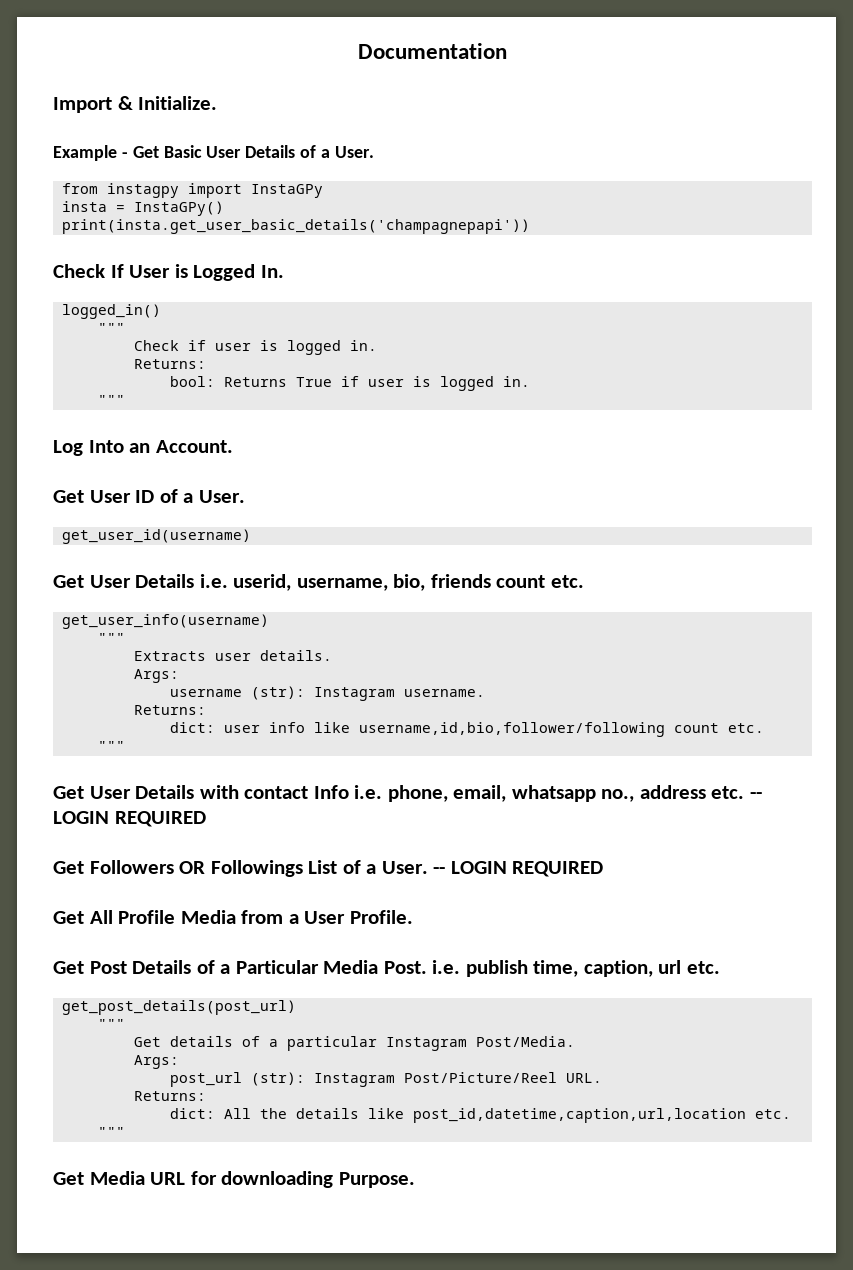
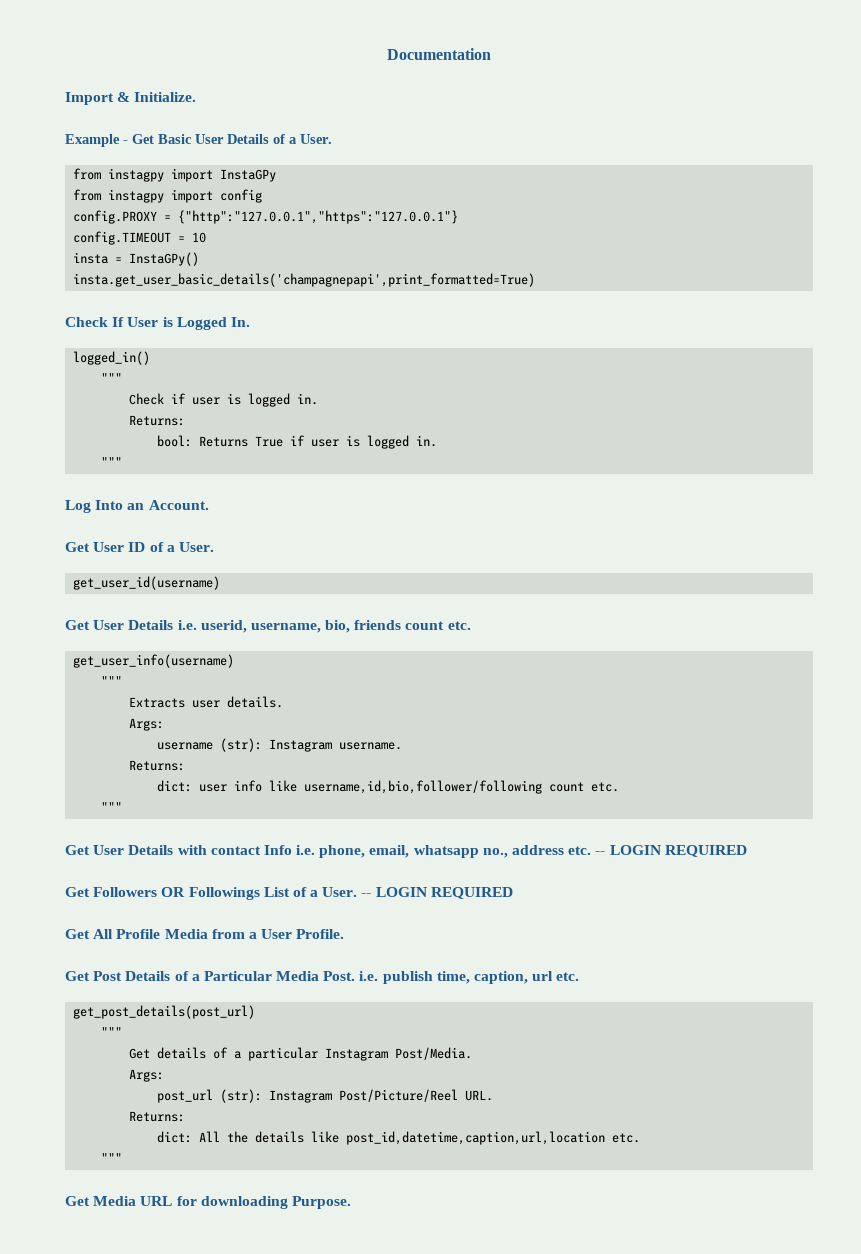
+ from instagpy import config
+ config.PROXY = {"http":"127.0.0.1","https":"127.0.0.1"}
+ config.TIMEOUT = 10
- print(insta.get_user_basic_details('champagnepapi'))
+ insta.get_user_basic_details('champagnepapi',print_formatted=True)

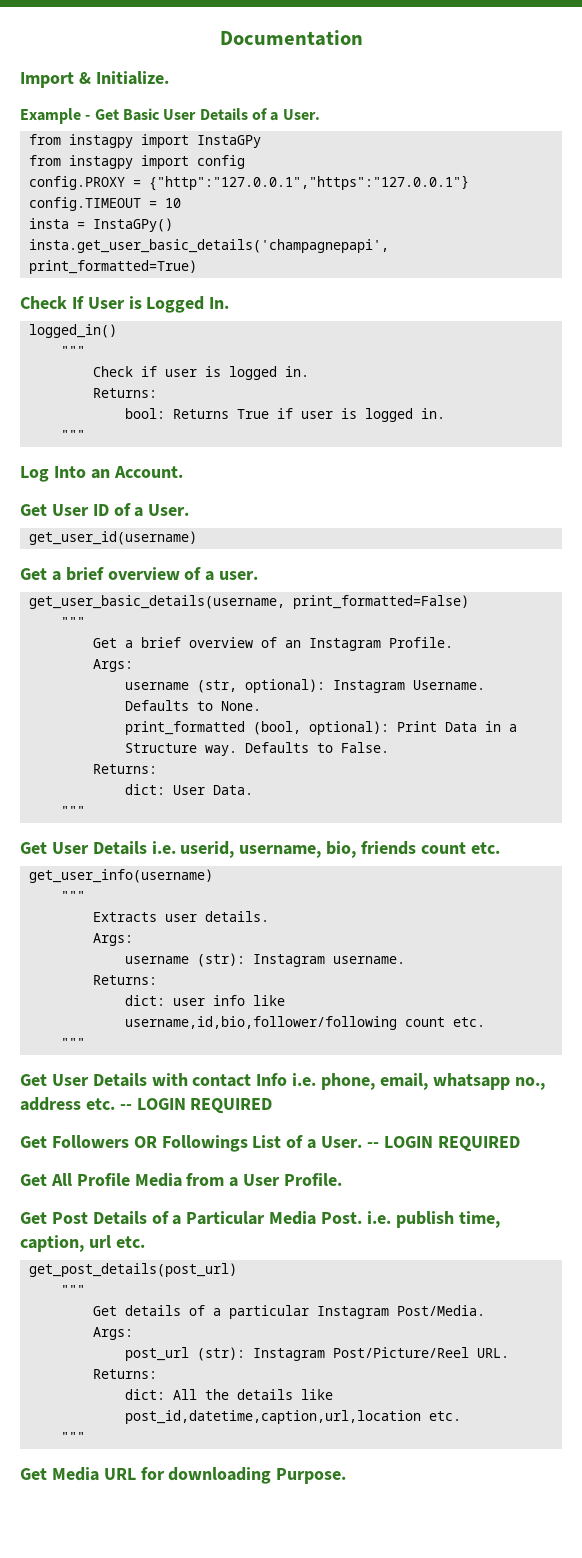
- insta.get_user_basic_details('champagnepapi',print_formatted=True)
+ insta.get_user_basic_details('champagnepapi', print_formatted=True)
+ Get a brief overview of a user.
+ get_user_basic_details(username, print_formatted=False)
+ """
+ Get a brief overview of an Instagram Profile.
+ Args:
+ username (str, optional): Instagram Username. Defaults to None.
+ print_formatted (bool, optional): Print Data in a Structure way. Defaults to False.
+ Returns:
+ dict: User Data.
+ """

